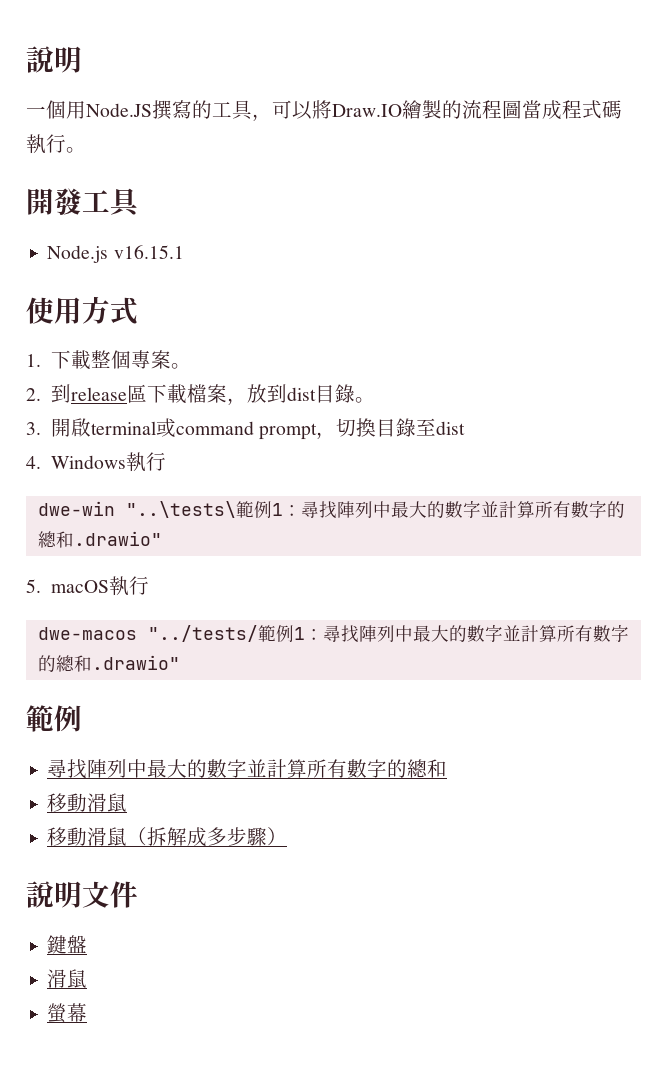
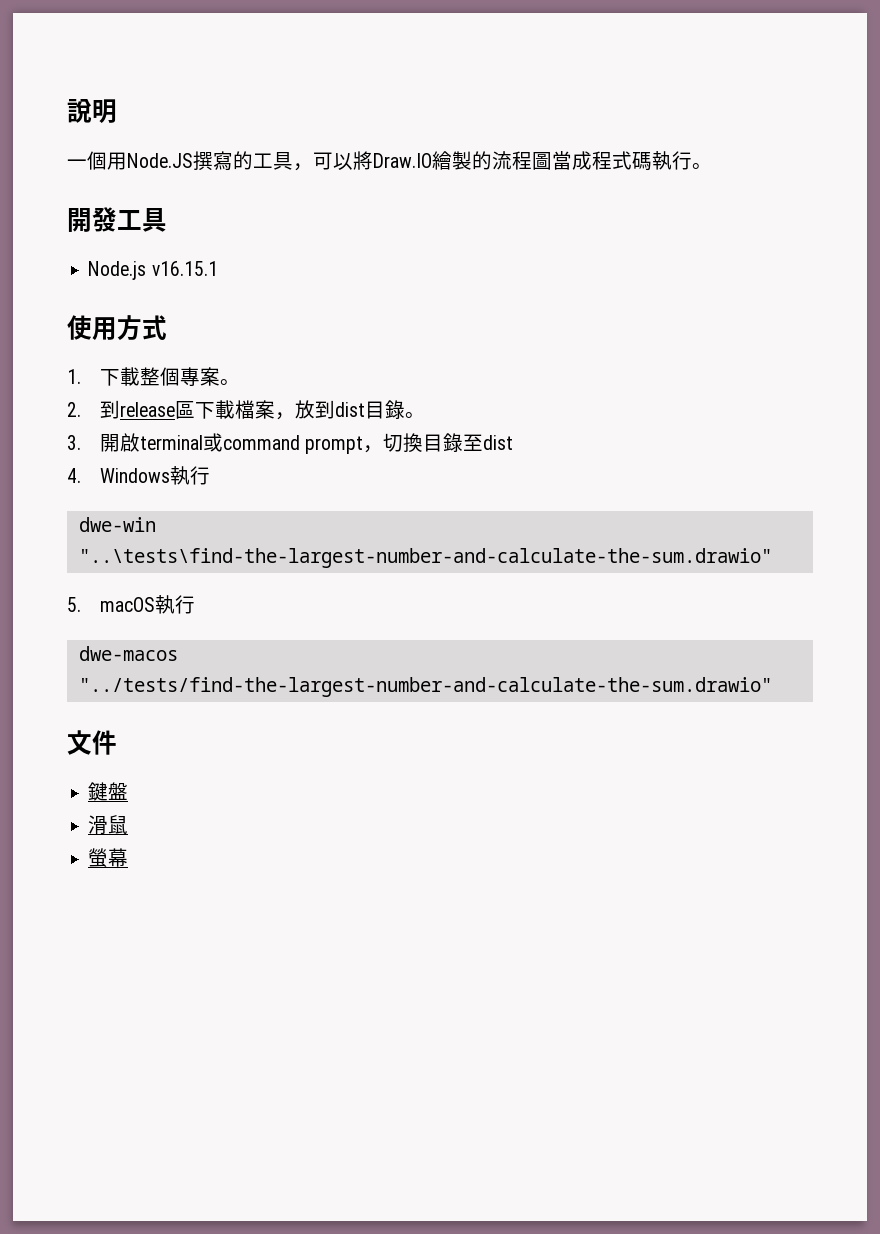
- dwe-win "..\tests\範例1：尋找陣列中最大的數字並計算所有數字的總和.drawio"
+ dwe-win "..\tests\find-the-largest-number-and-calculate-the-sum.drawio"
  5. macOS執行
- dwe-macos "../tests/範例1：尋找陣列中最大的數字並計算所有數字的總和.drawio"
- 範例
- 尋找陣列中最大的數字並計算所有數字的總和
- 移動滑鼠
- 移動滑鼠（拆解成多步驟）
- 說明文件
+ dwe-macos "../tests/find-the-largest-number-and-calculate-the-sum.drawio"
+ 文件

